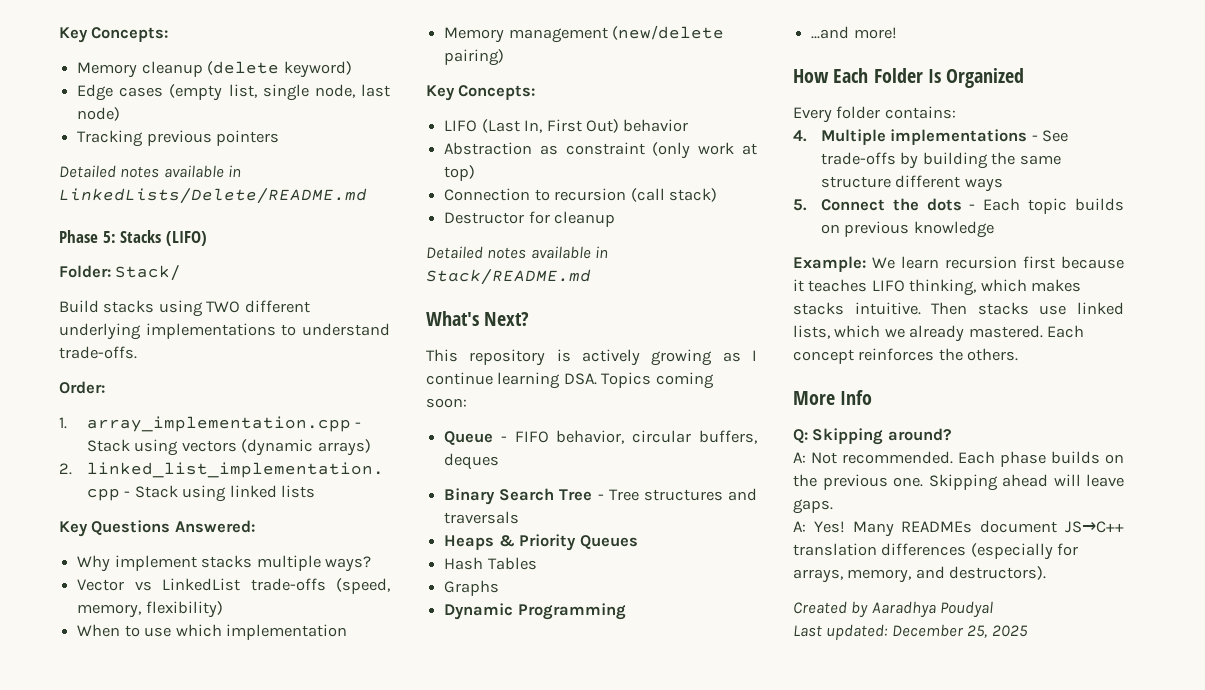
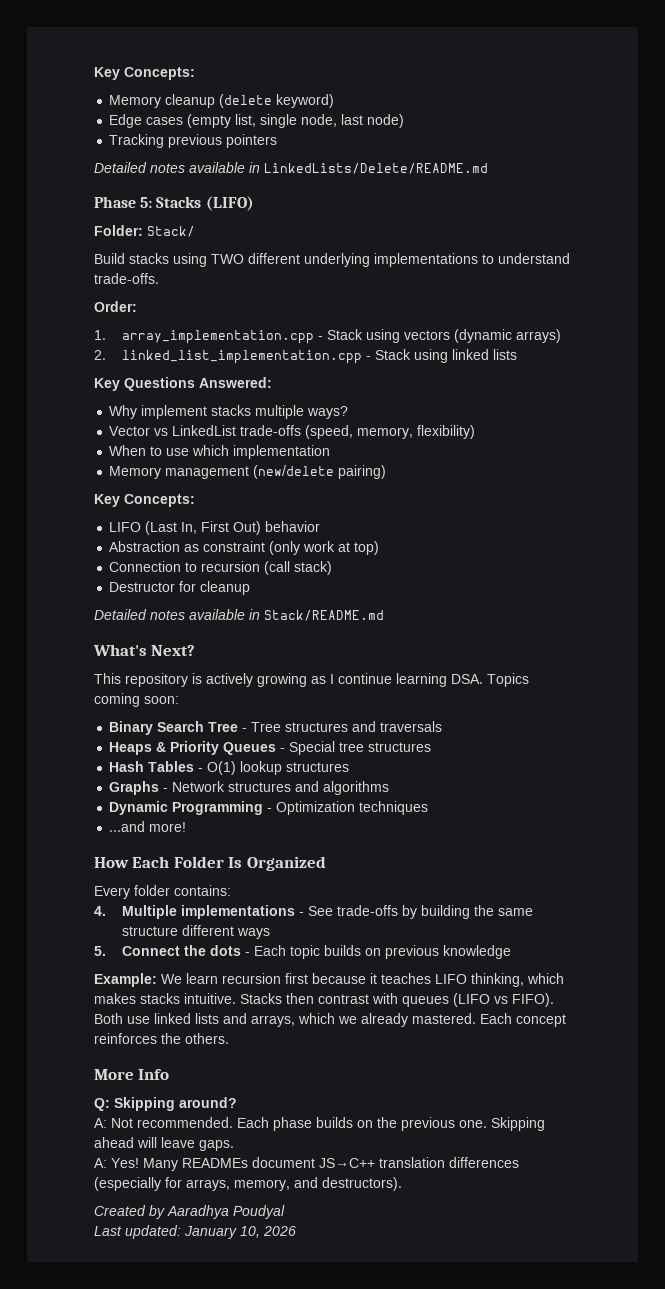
- Queue - FIFO behavior, circular buffers, deques
- Heaps & Priority Queues
- Hash Tables
- Graphs
+ Heaps & Priority Queues - Special tree structures
+ Hash Tables - O(1) lookup structures
+ Graphs - Network structures and algorithms
- Dynamic Programming
+ Dynamic Programming - Optimization techniques
- Then stacks use linked lists, which we already mastered.
+ Stacks then contrast with queues (LIFO vs FIFO). Both use linked lists and arrays, which we already mastered.
- Last updated: December 25, 2025
+ Last updated: January 10, 2026

